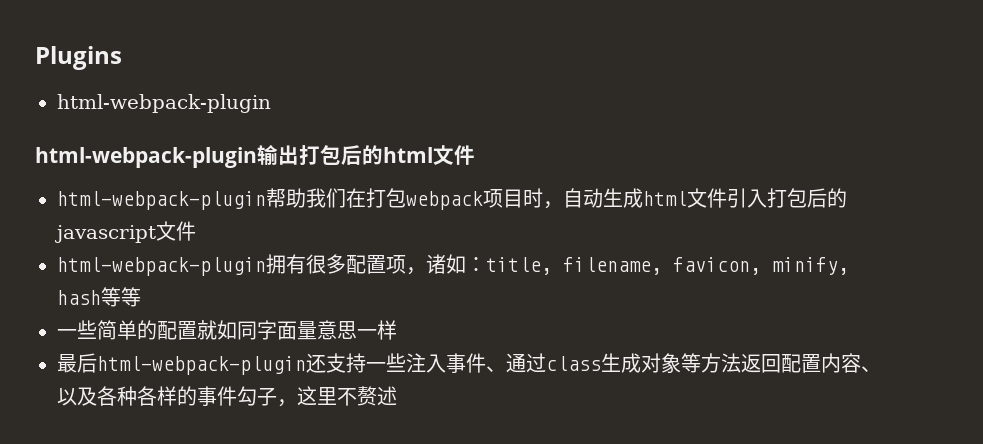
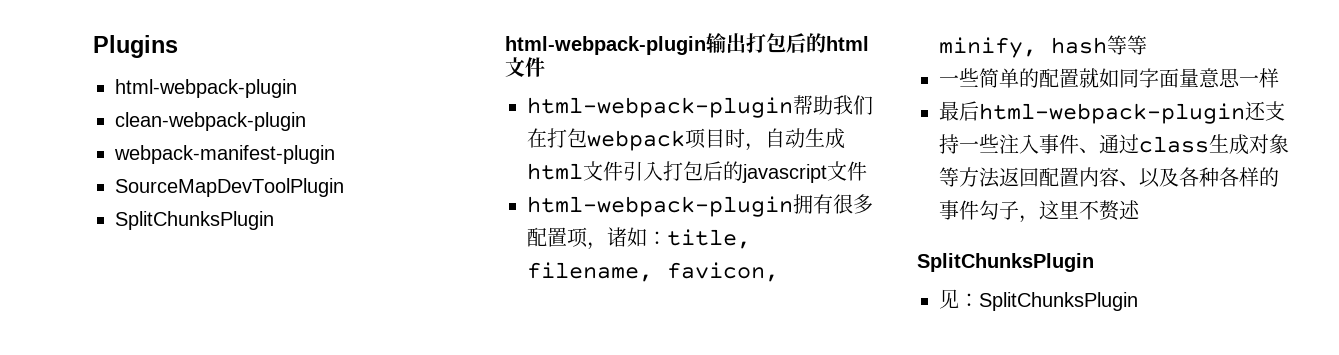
+ clean-webpack-plugin
+ webpack-manifest-plugin
+ SourceMapDevToolPlugin
+ SplitChunksPlugin
  最后html-webpack-plugin还支持一些注入事件、通过class生成对象等方法返回配置内容、以及各种各样的事件勾子，这里不赘述
+ SplitChunksPlugin
+ 见：SplitChunksPlugin

